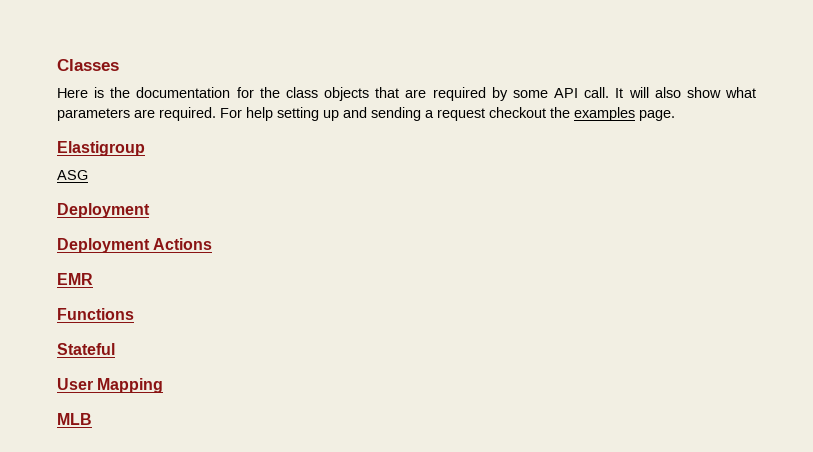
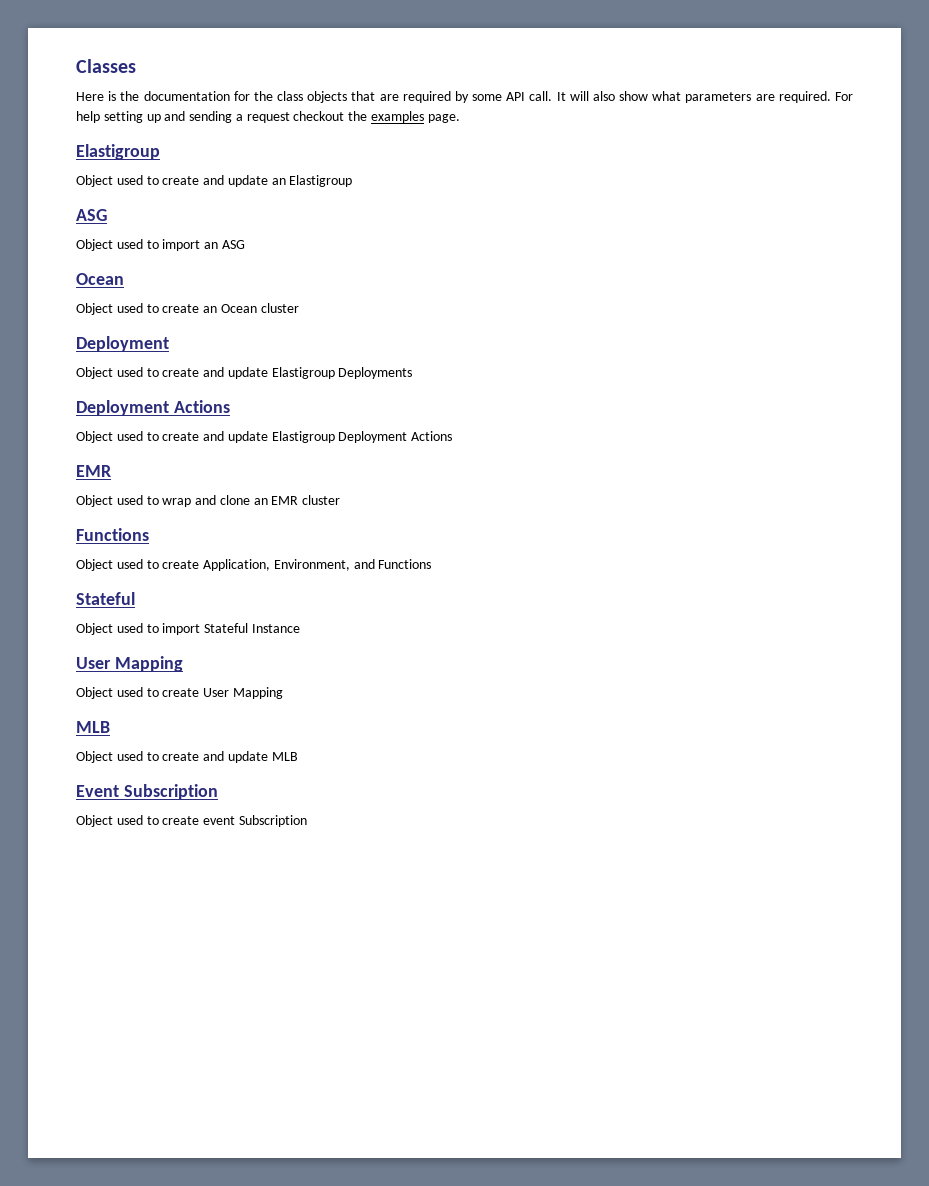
+ Object used to create and update an Elastigroup
  ASG
+ Object used to import an ASG
+ Ocean
+ Object used to create an Ocean cluster
  Deployment
+ Object used to create and update Elastigroup Deployments
  Deployment Actions
+ Object used to create and update Elastigroup Deployment Actions
  EMR
+ Object used to wrap and clone an EMR cluster
  Functions
+ Object used to create Application, Environment, and Functions
  Stateful
+ Object used to import Stateful Instance
  User Mapping
+ Object used to create User Mapping
  MLB
+ Object used to create and update MLB
+ Event Subscription
+ Object used to create event Subscription

